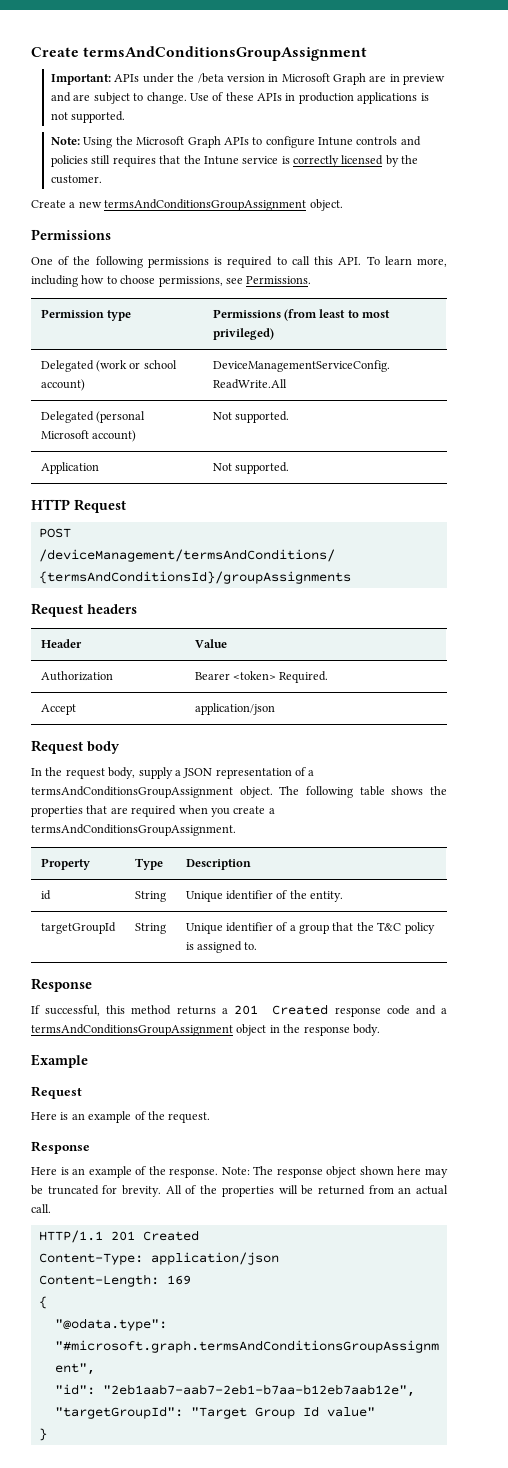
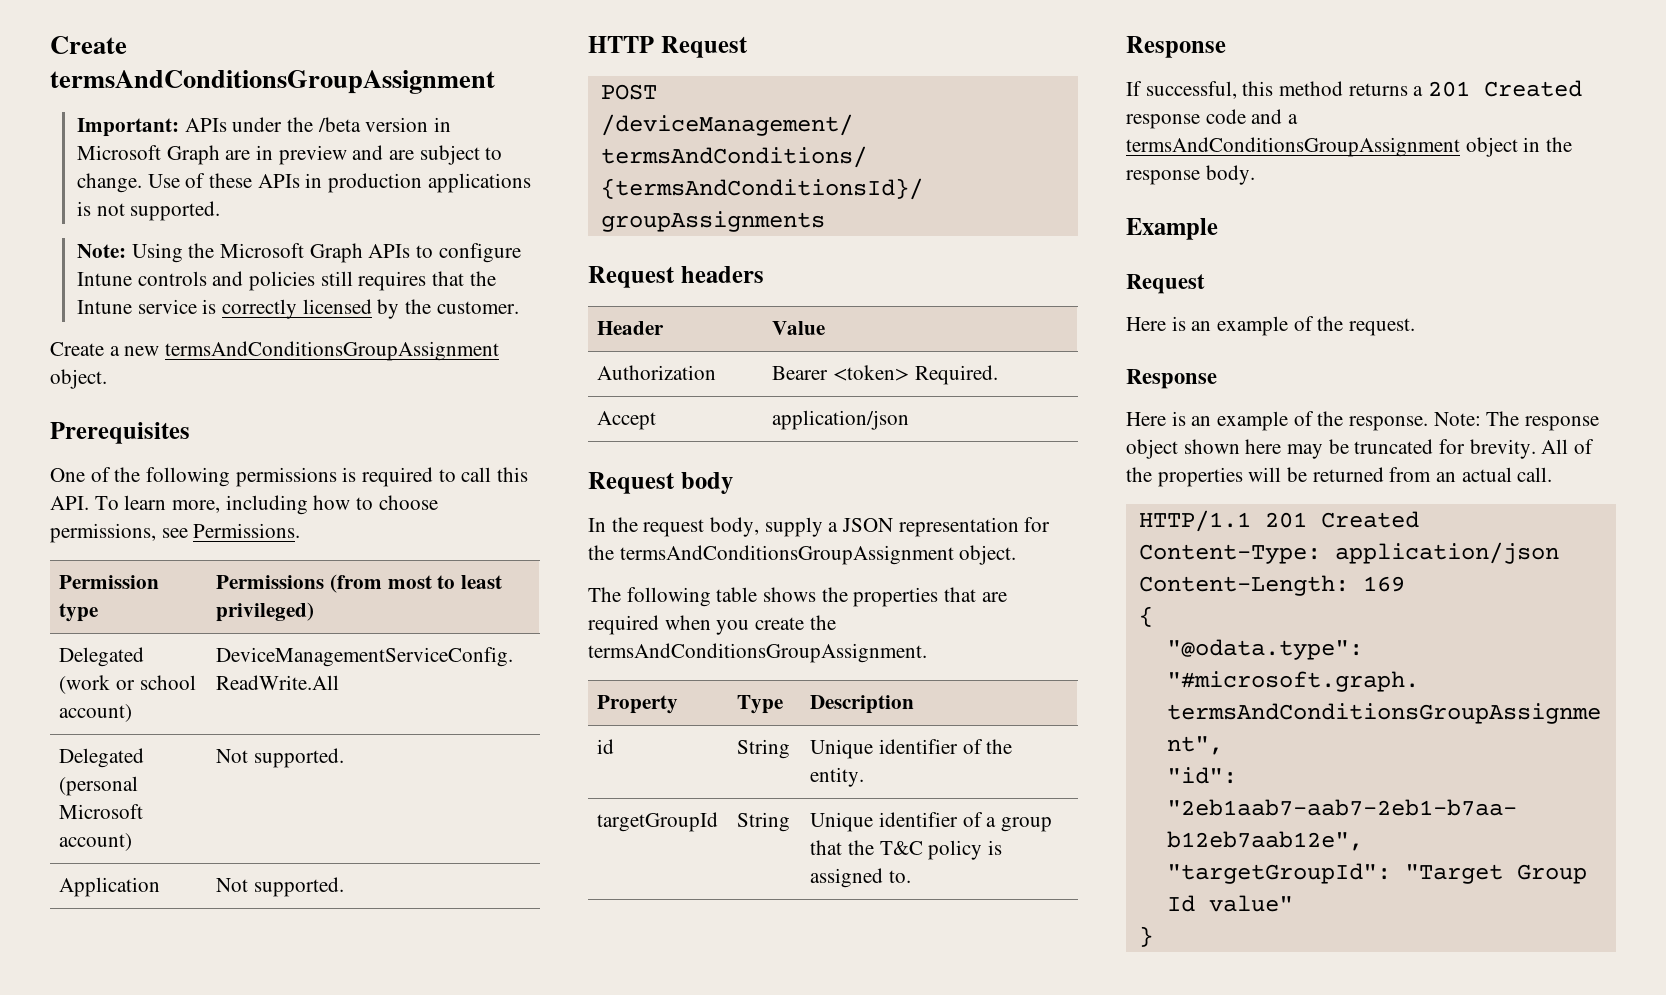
  Create a new termsAndConditionsGroupAssignment object.
- Permissions
+ Prerequisites
- Permission type | Permissions (from least to most privileged)
+ Permission type | Permissions (from most to least privileged)
- In the request body, supply a JSON representation of a termsAndConditionsGroupAssignment object. The following table shows the properties that are required when you create a termsAndConditionsGroupAssignment.
+ In the request body, supply a JSON representation for the termsAndConditionsGroupAssignment object.
+ The following table shows the properties that are required when you create the termsAndConditionsGroupAssignment.

